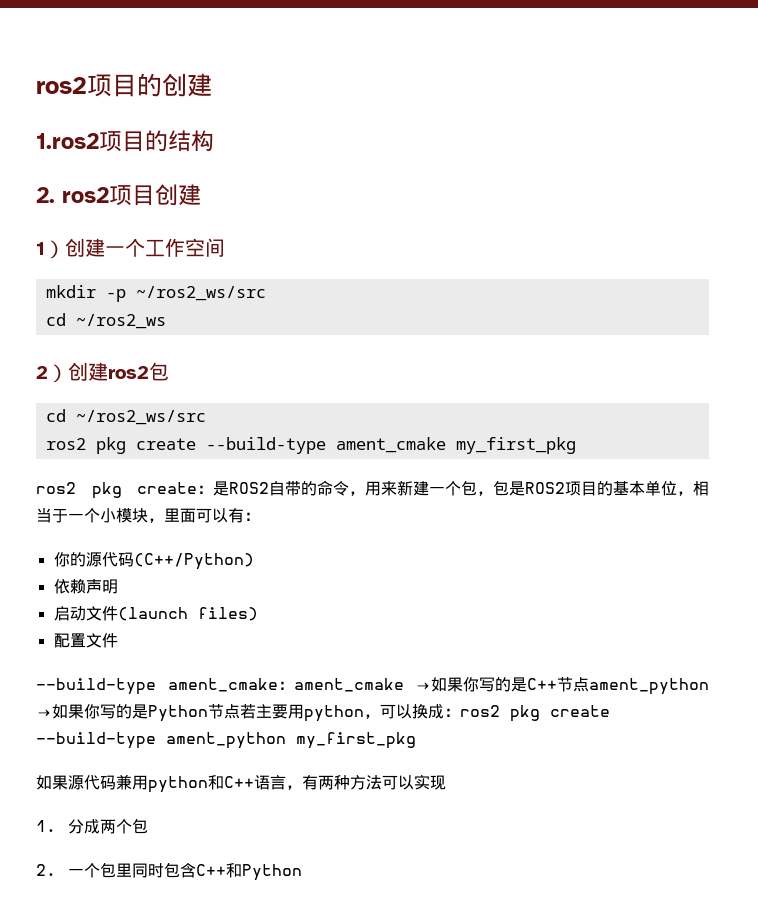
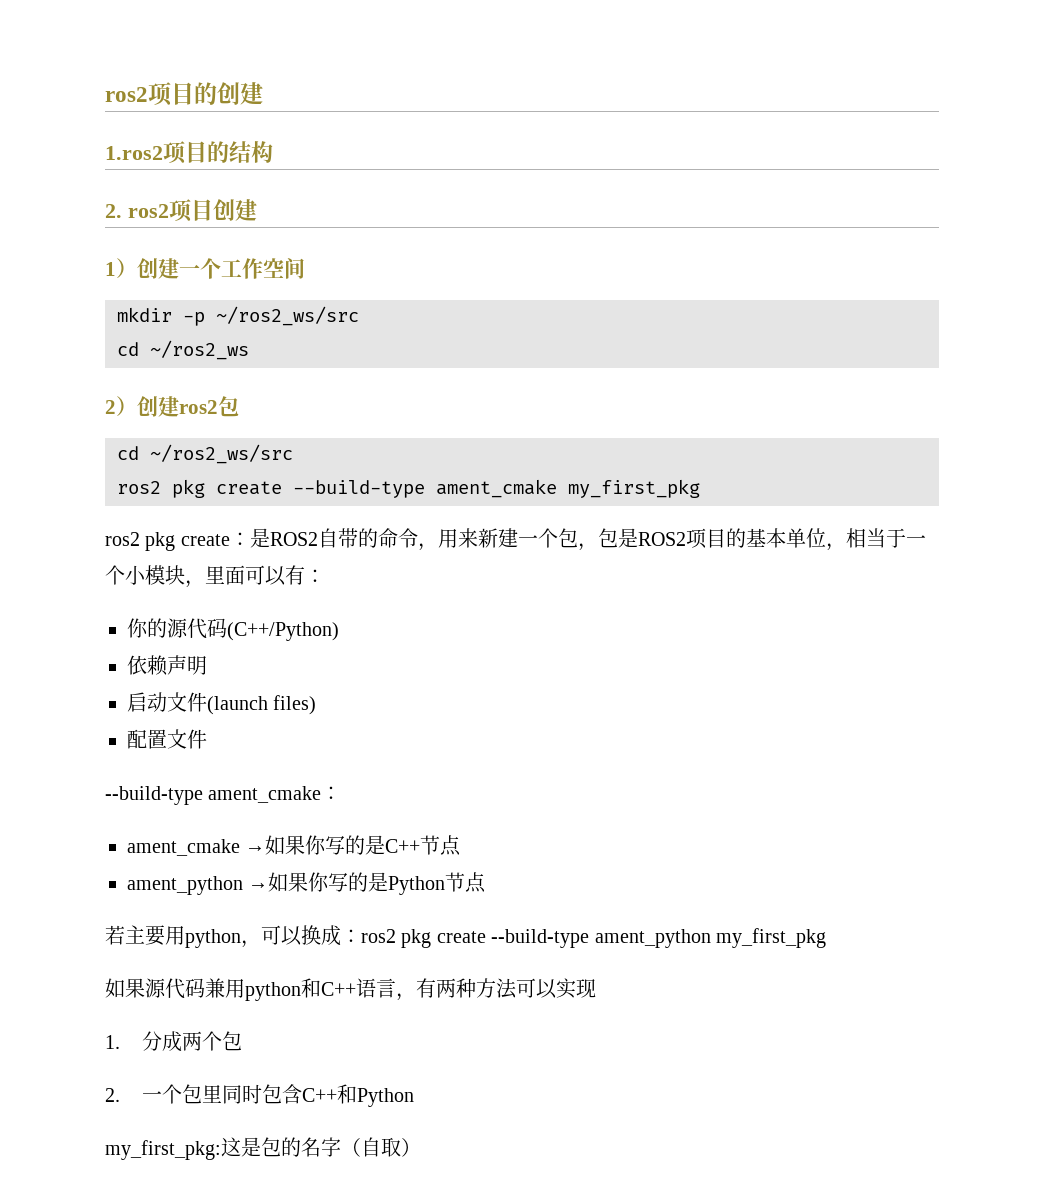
- --build-type ament_cmake：ament_cmake →如果你写的是C++节点ament_python →如果你写的是Python节点若主要用python，可以换成：ros2 pkg create --build-type ament_python my_first_pkg
+ --build-type ament_cmake：
+ ament_cmake →如果你写的是C++节点
+ ament_python →如果你写的是Python节点
+ 若主要用python，可以换成：ros2 pkg create --build-type ament_python my_first_pkg
+ my_first_pkg:这是包的名字（自取）

